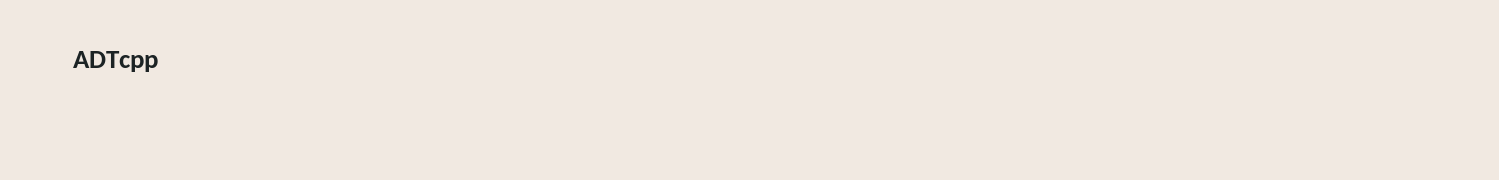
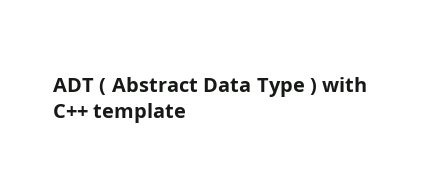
- ADTcpp
+ ADT ( Abstract Data Type ) with C++ template

